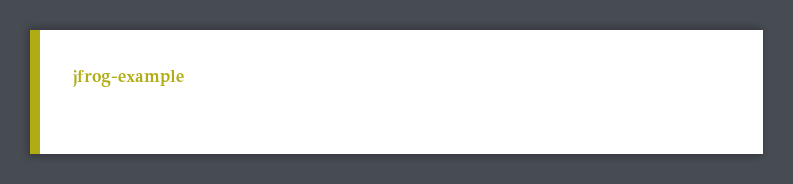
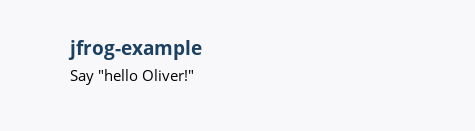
+ Say "hello Oliver!"

